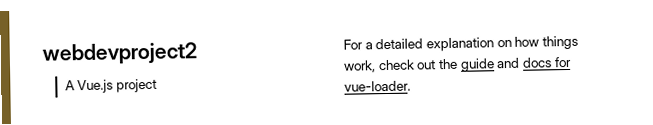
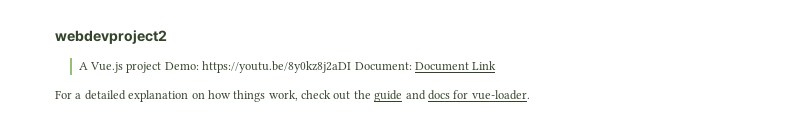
- A Vue.js project
+ A Vue.js project Demo: https://youtu.be/8y0kz8j2aDI Document: Document Link

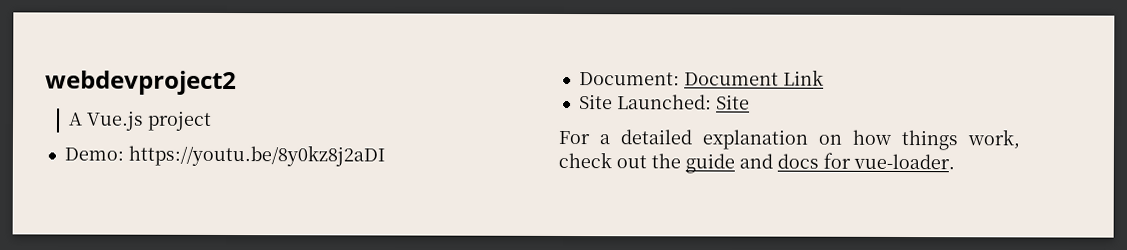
- A Vue.js project Demo: https://youtu.be/8y0kz8j2aDI Document: Document Link
+ A Vue.js project
+ Demo: https://youtu.be/8y0kz8j2aDI
+ Document: Document Link
+ Site Launched: Site

